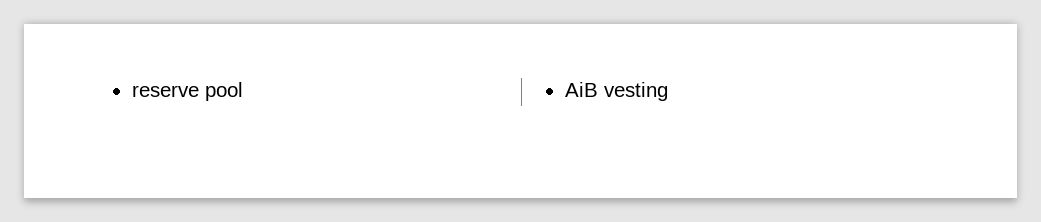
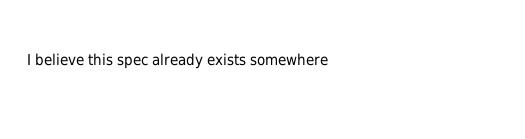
- reserve pool
- AiB vesting
+ I believe this spec already exists somewhere

